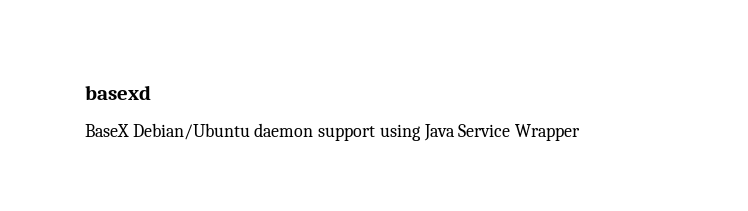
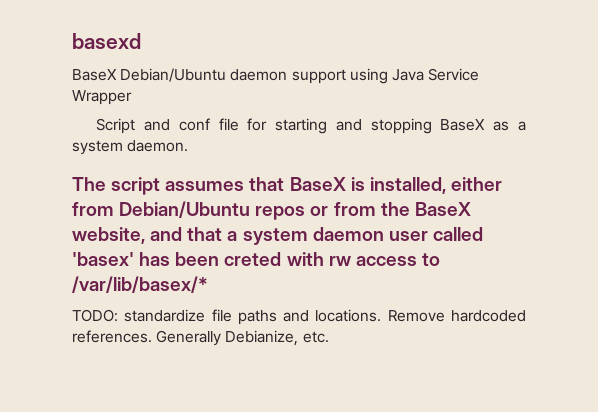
+ Script and conf file for starting and stopping BaseX as a system daemon.
+ The script assumes that BaseX is installed, either from Debian/Ubuntu repos or from the BaseX website, and that a system daemon user called 'basex' has been creted with rw access to /var/lib/basex/*
+ TODO: standardize file paths and locations. Remove hardcoded references. Generally Debianize, etc.

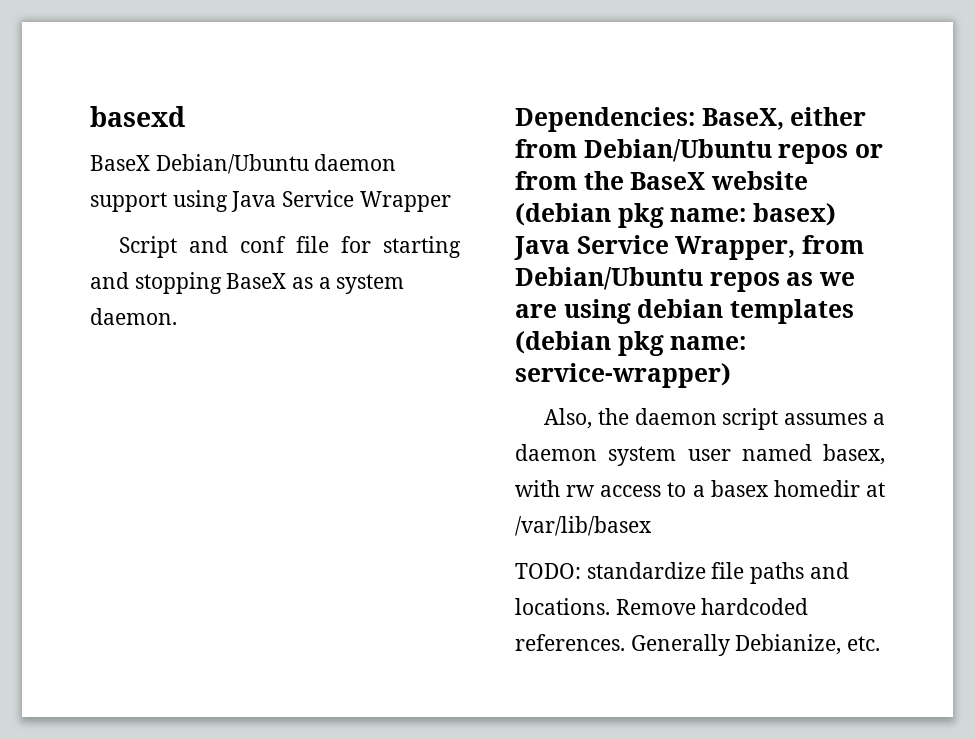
- The script assumes that BaseX is installed, either from Debian/Ubuntu repos or from the BaseX website, and that a system daemon user called 'basex' has been creted with rw access to /var/lib/basex/*
+ Dependencies: BaseX, either from Debian/Ubuntu repos or from the BaseX website (debian pkg name: basex) Java Service Wrapper, from Debian/Ubuntu repos as we are using debian templates (debian pkg name: service-wrapper)
+ Also, the daemon script assumes a daemon system user named basex, with rw access to a basex homedir at /var/lib/basex

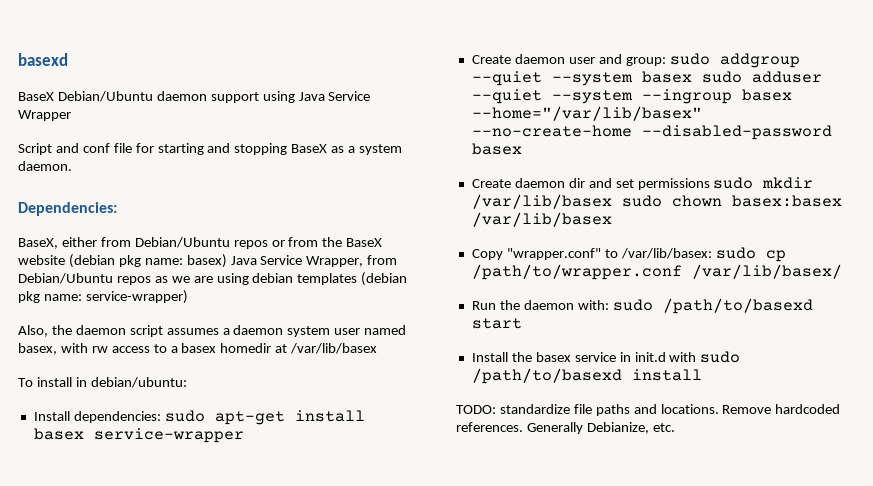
- Dependencies: BaseX, either from Debian/Ubuntu repos or from the BaseX website (debian pkg name: basex) Java Service Wrapper, from Debian/Ubuntu repos as we are using debian templates (debian pkg name: service-wrapper)
+ Dependencies:
+ BaseX, either from Debian/Ubuntu repos or from the BaseX website (debian pkg name: basex) Java Service Wrapper, from Debian/Ubuntu repos as we are using debian templates (debian pkg name: service-wrapper)
+ To install in debian/ubuntu:
+ Install dependencies: sudo apt-get install basex service-wrapper
+ Create daemon user and group: sudo addgroup --quiet --system basex sudo adduser --quiet --system --ingroup basex --home="/var/lib/basex" --no-create-home --disabled-password basex
+ Create daemon dir and set permissions sudo mkdir /var/lib/basex sudo chown basex:basex /var/lib/basex
+ Copy "wrapper.conf" to /var/lib/basex: sudo cp /path/to/wrapper.conf /var/lib/basex/
+ Run the daemon with: sudo /path/to/basexd start
+ Install the basex service in init.d with sudo /path/to/basexd install

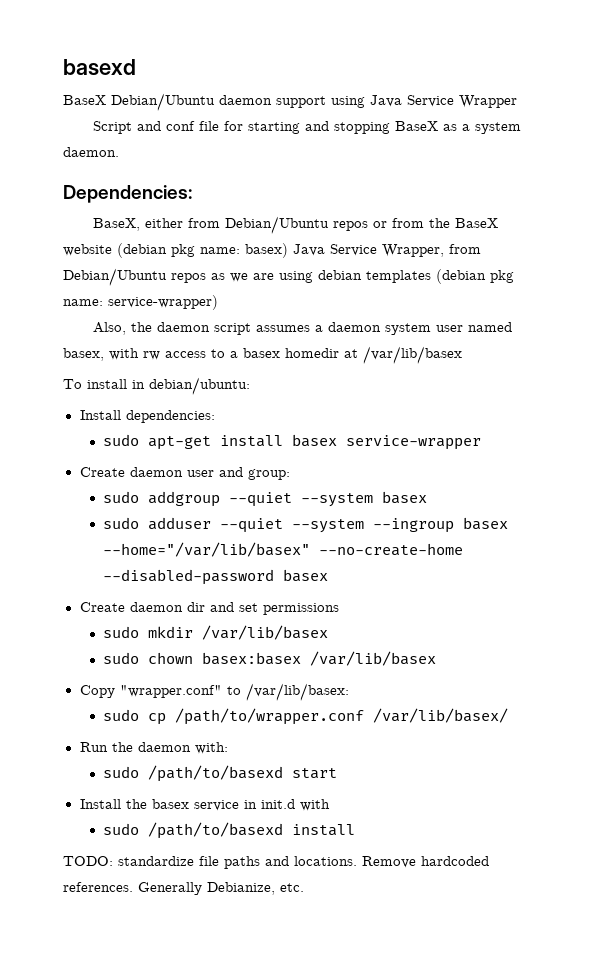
- Install dependencies: sudo apt-get install basex service-wrapper
+ Install dependencies:
+ sudo apt-get install basex service-wrapper
- Create daemon user and group: sudo addgroup --quiet --system basex sudo adduser --quiet --system --ingroup basex --home="/var/lib/basex" --no-create-home --disabled-password basex
+ Create daemon user and group:
+ sudo addgroup --quiet --system basex
+ sudo adduser --quiet --system --ingroup basex --home="/var/lib/basex" --no-create-home --disabled-password basex
- Create daemon dir and set permissions sudo mkdir /var/lib/basex sudo chown basex:basex /var/lib/basex
+ Create daemon dir and set permissions
+ sudo mkdir /var/lib/basex
+ sudo chown basex:basex /var/lib/basex
- Copy "wrapper.conf" to /var/lib/basex: sudo cp /path/to/wrapper.conf /var/lib/basex/
+ Copy "wrapper.conf" to /var/lib/basex:
+ sudo cp /path/to/wrapper.conf /var/lib/basex/
- Run the daemon with: sudo /path/to/basexd start
+ Run the daemon with:
+ sudo /path/to/basexd start
- Install the basex service in init.d with sudo /path/to/basexd install
+ Install the basex service in init.d with
+ sudo /path/to/basexd install

